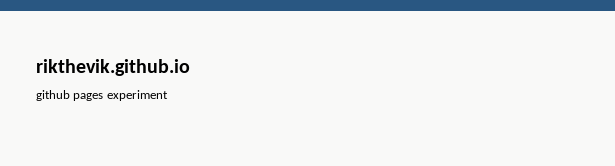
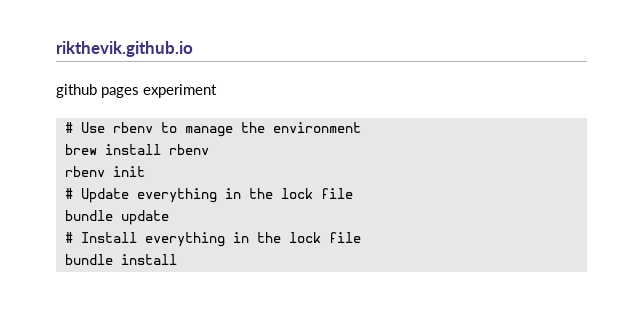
+ # Use rbenv to manage the environment
+ brew install rbenv
+ rbenv init
+ # Update everything in the lock file
+ bundle update
+ # Install everything in the lock file
+ bundle install

